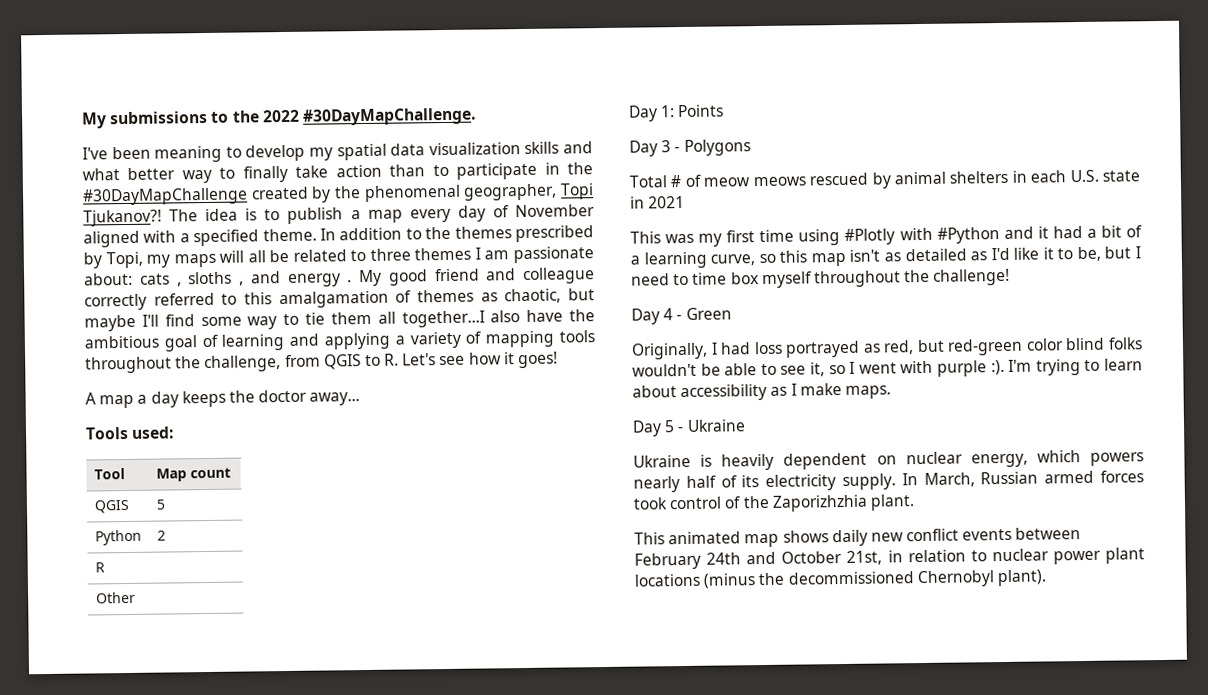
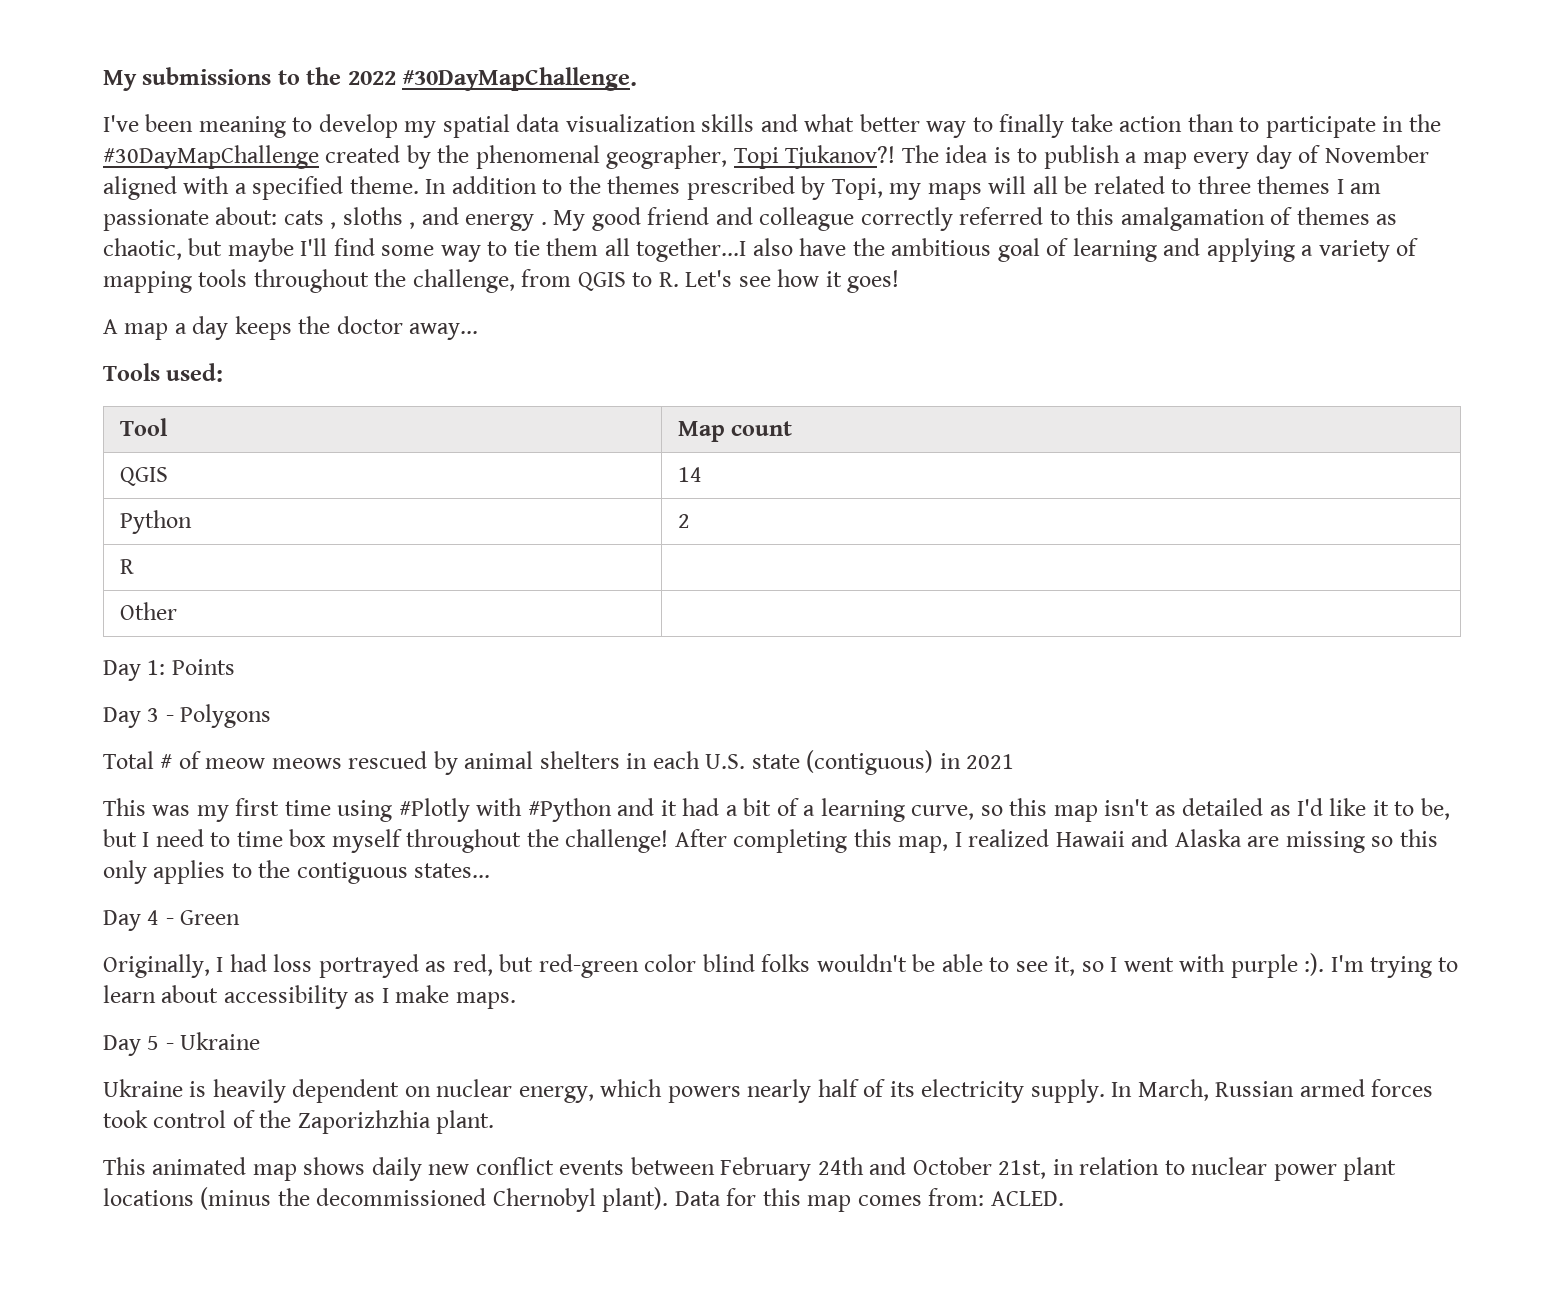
- QGIS | 5
+ QGIS | 14
- Total # of meow meows rescued by animal shelters in each U.S. state in 2021
+ Total # of meow meows rescued by animal shelters in each U.S. state (contiguous) in 2021
+ After completing this map, I realized Hawaii and Alaska are missing so this only applies to the contiguous states...
+ Data for this map comes from: ACLED.

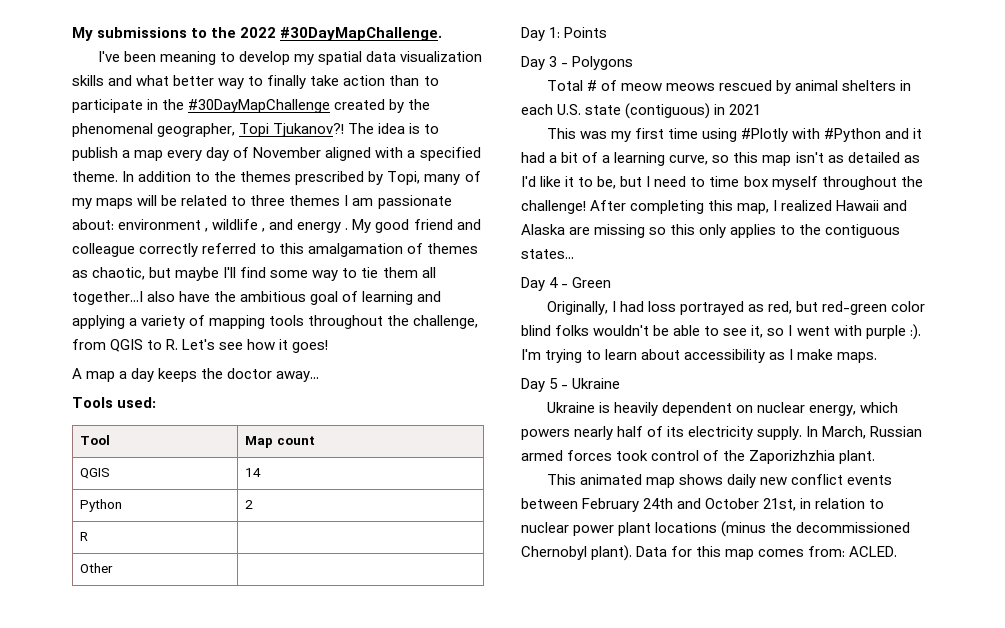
- In addition to the themes prescribed by Topi, my maps will all be related to three themes I am passionate about: cats , sloths , and energy .
+ In addition to the themes prescribed by Topi, many of my maps will be related to three themes I am passionate about: environment , wildlife , and energy .

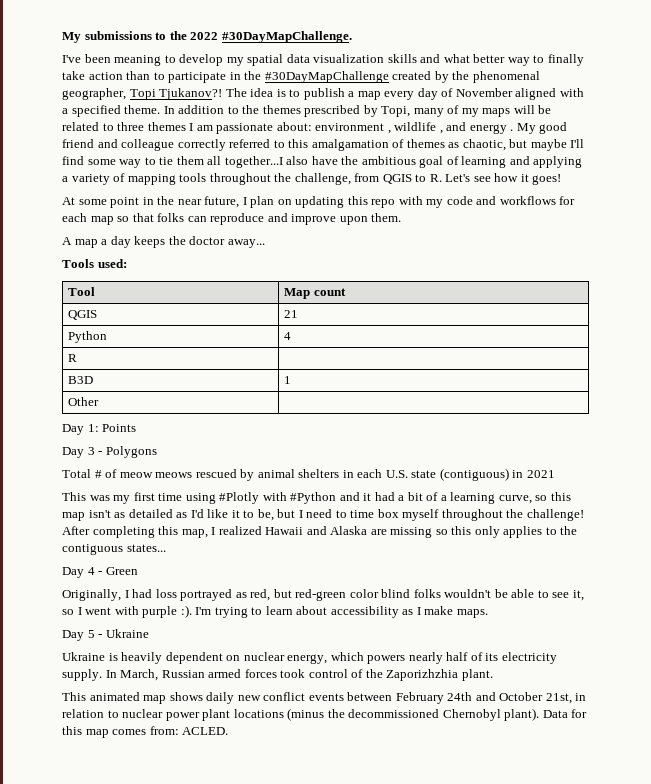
+ At some point in the near future, I plan on updating this repo with my code and workflows for each map so that folks can reproduce and improve upon them.
- QGIS | 14
+ QGIS | 21
- Python | 2
+ Python | 4
+ B3D | 1

